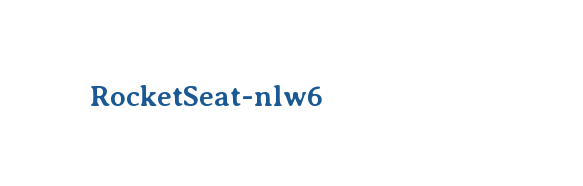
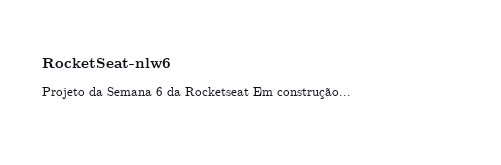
+ Projeto da Semana 6 da Rocketseat Em construção...

